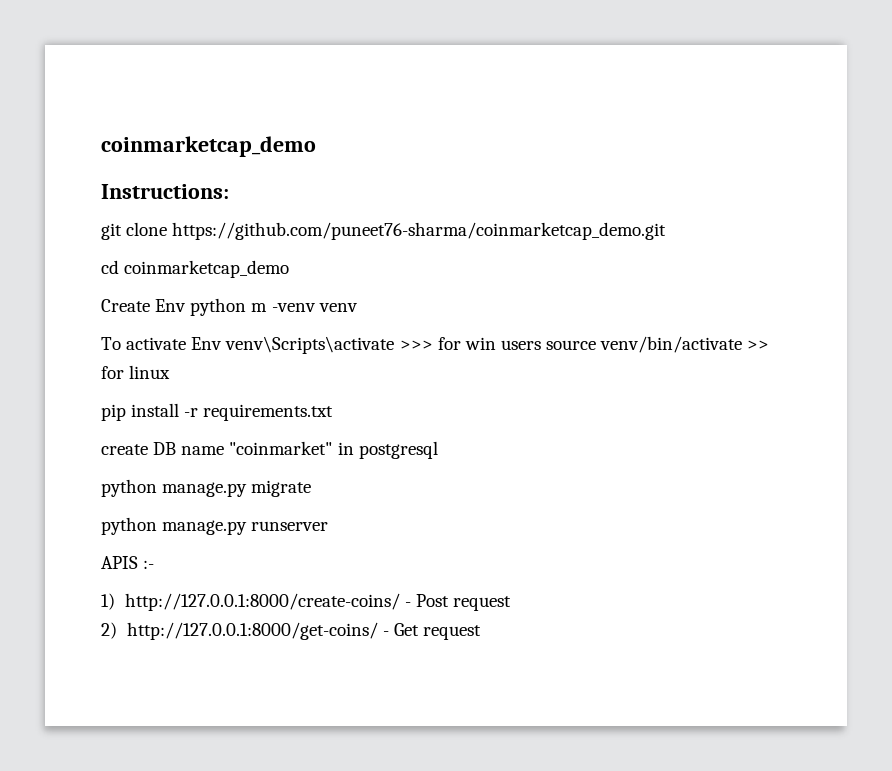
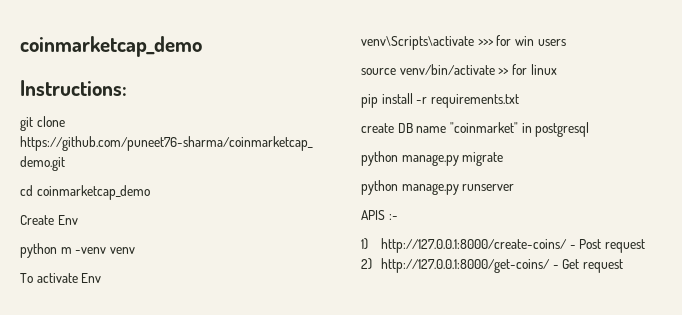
- Create Env python m -venv venv
+ Create Env
+ python m -venv venv
- To activate Env venv\Scripts\activate >>> for win users source venv/bin/activate >> for linux
+ To activate Env
+ venv\Scripts\activate >>> for win users
+ source venv/bin/activate >> for linux

